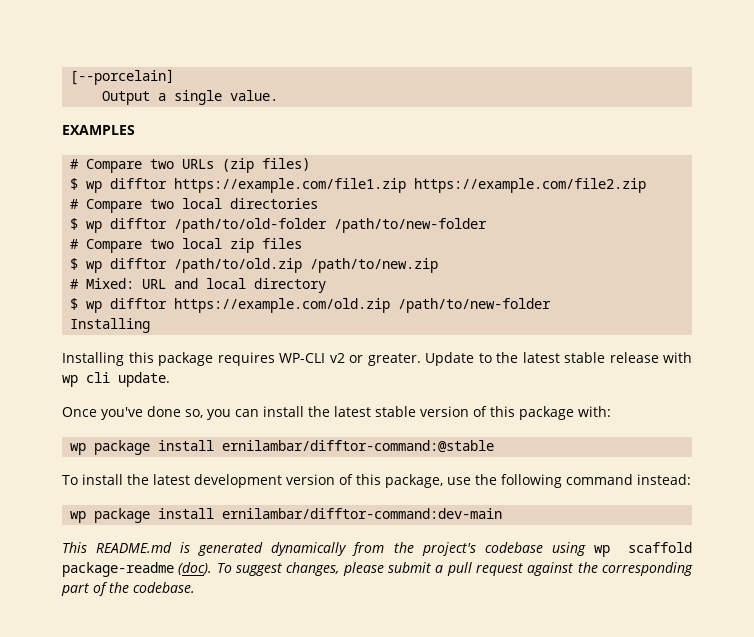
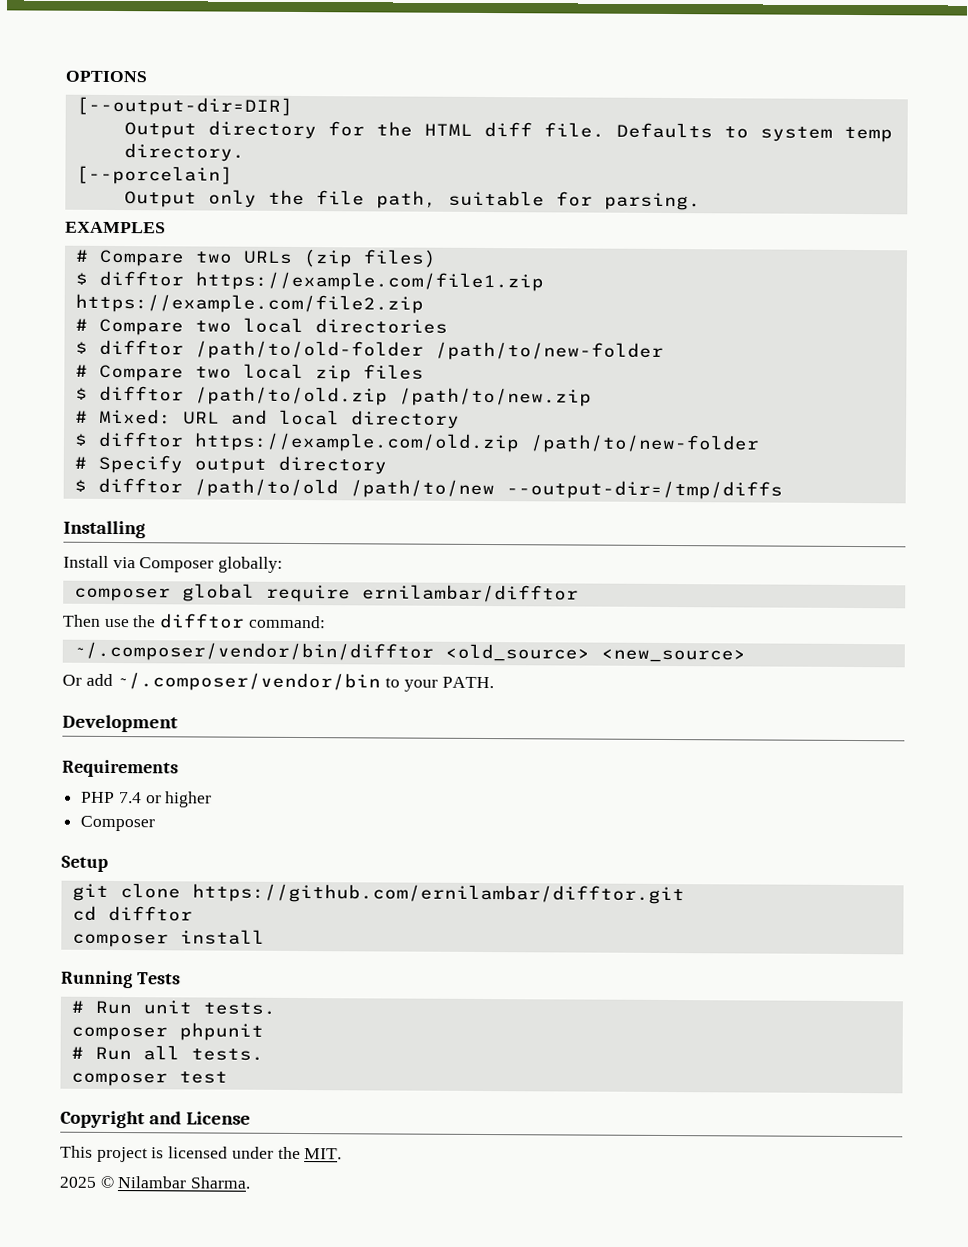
+ OPTIONS
+ [--output-dir=DIR]
+ Output directory for the HTML diff file. Defaults to system temp directory.
  [--porcelain]
- Output a single value.
+ Output only the file path, suitable for parsing.
- $ wp difftor https://example.com/file1.zip https://example.com/file2.zip
+ $ difftor https://example.com/file1.zip https://example.com/file2.zip
- $ wp difftor /path/to/old-folder /path/to/new-folder
+ $ difftor /path/to/old-folder /path/to/new-folder
- $ wp difftor /path/to/old.zip /path/to/new.zip
+ $ difftor /path/to/old.zip /path/to/new.zip
- $ wp difftor https://example.com/old.zip /path/to/new-folder
+ $ difftor https://example.com/old.zip /path/to/new-folder
+ # Specify output directory
+ $ difftor /path/to/old /path/to/new --output-dir=/tmp/diffs
  Installing
- Installing this package requires WP-CLI v2 or greater. Update to the latest stable release with wp cli update.
- Once you've done so, you can install the latest stable version of this package with:
- wp package install ernilambar/difftor-command:@stable
- To install the latest development version of this package, use the following command instead:
- wp package install ernilambar/difftor-command:dev-main
- This README.md is generated dynamically from the project's codebase using wp scaffold package-readme (doc). To suggest changes, please submit a pull request against the corresponding part of the codebase.
+ Install via Composer globally:
+ composer global require ernilambar/difftor
+ Then use the difftor command:
+ ~/.composer/vendor/bin/difftor <old_source> <new_source>
+ Or add ~/.composer/vendor/bin to your PATH.
+ Development
+ Requirements
+ PHP 7.4 or higher
+ Composer
+ Setup
+ git clone https://github.com/ernilambar/difftor.git
+ cd difftor
+ composer install
+ Running Tests
+ # Run unit tests.
+ composer phpunit
+ # Run all tests.
+ composer test
+ Copyright and License
+ This project is licensed under the MIT.
+ 2025 © Nilambar Sharma.

